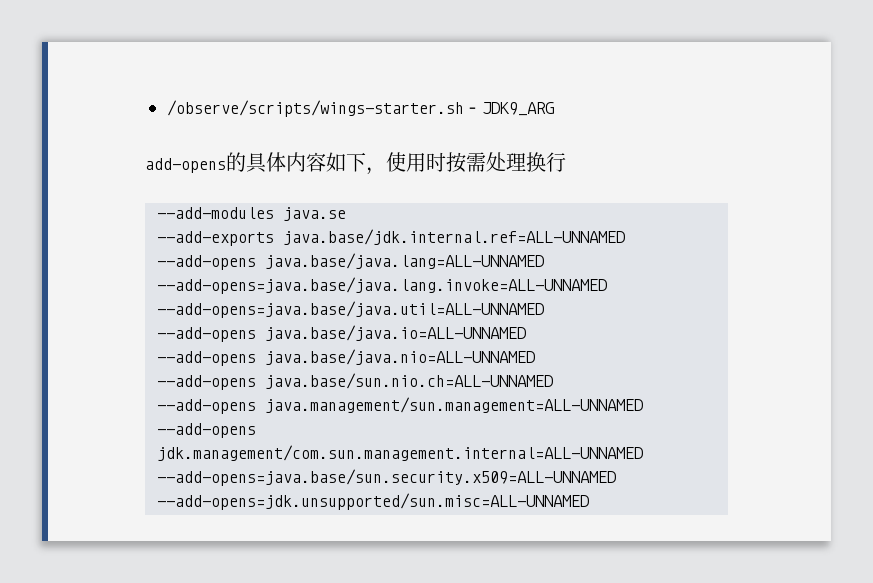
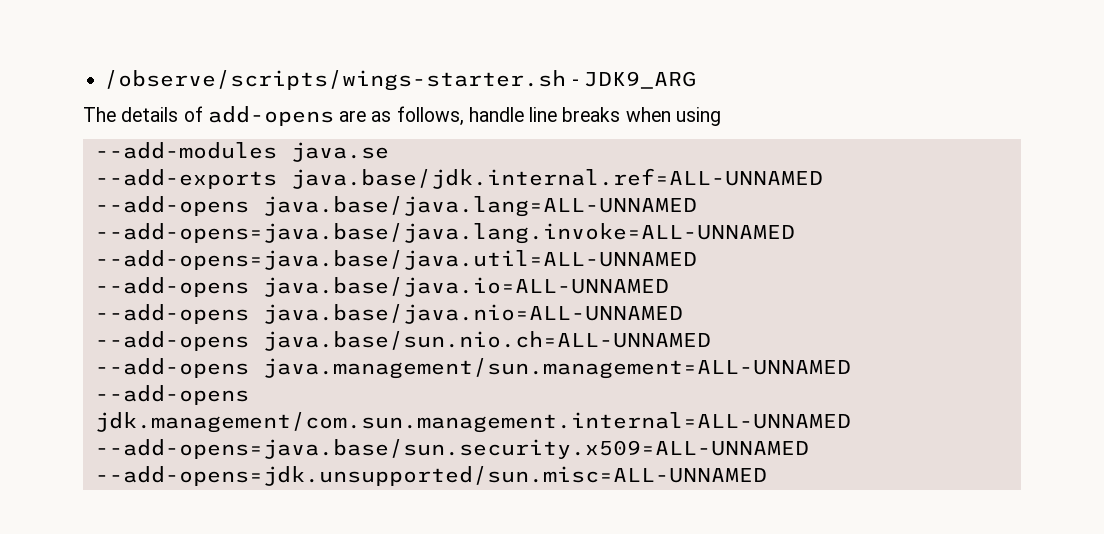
- add-opens的具体内容如下，使用时按需处理换行
+ The details of add-opens are as follows, handle line breaks when using

